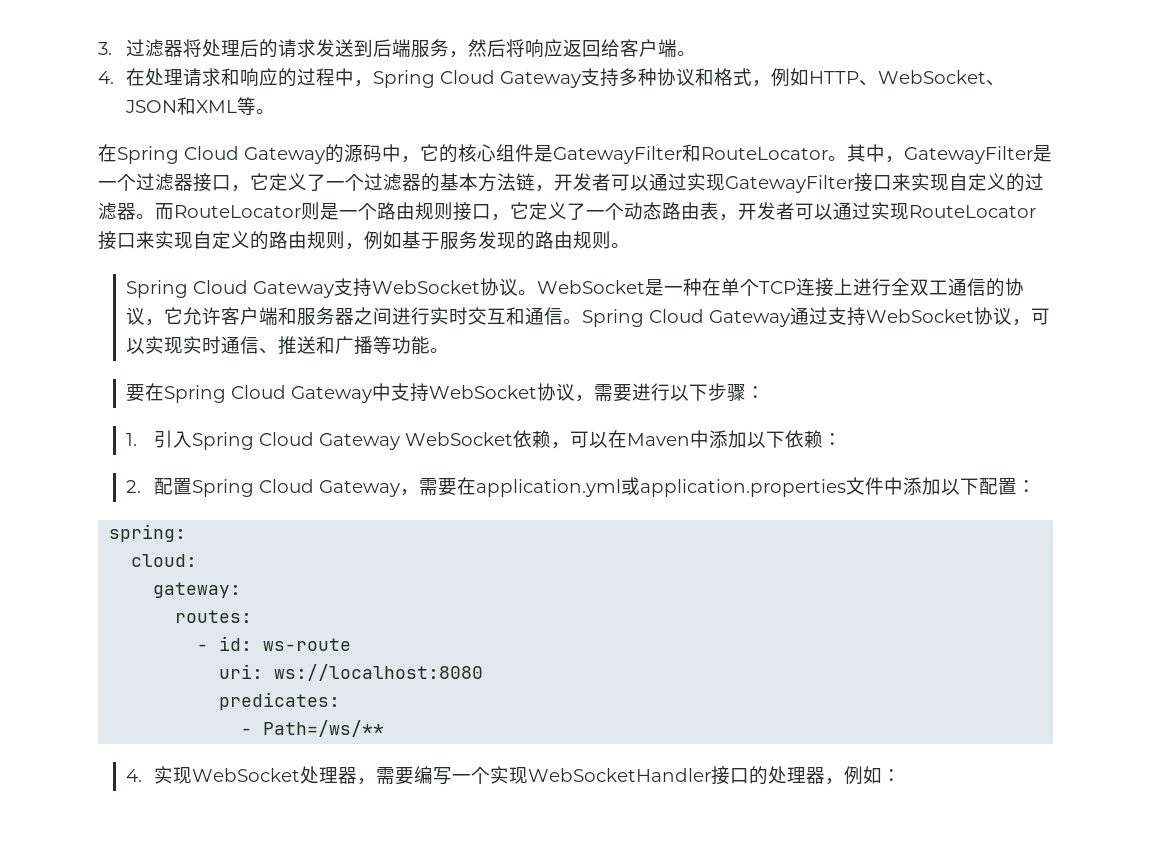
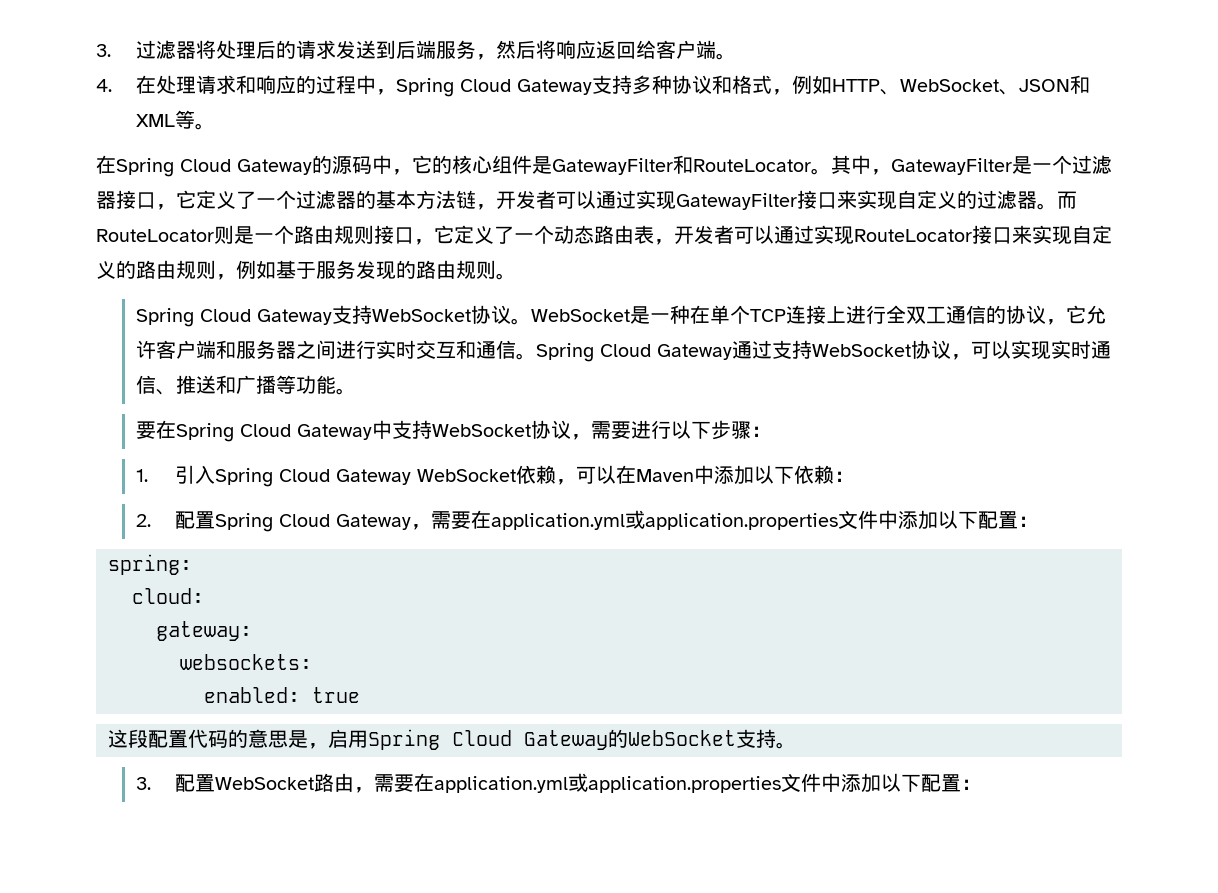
- routes:
- - id: ws-route
- uri: ws://localhost:8080
- predicates:
- - Path=/ws/**
- 4.实现WebSocket处理器，需要编写一个实现WebSocketHandler接口的处理器，例如：
+ websockets:
+ enabled: true
+ 这段配置代码的意思是，启用Spring Cloud Gateway的WebSocket支持。
+ 3.配置WebSocket路由，需要在application.yml或application.properties文件中添加以下配置：

